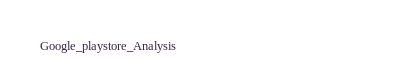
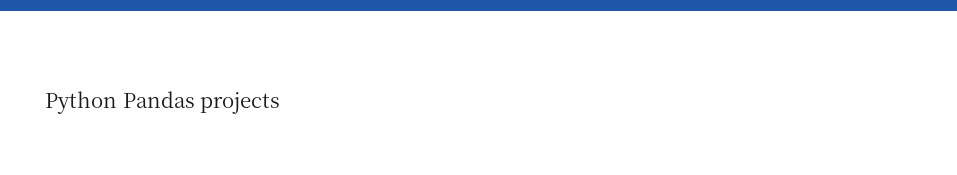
- Google_playstore_Analysis
+ Python Pandas projects

